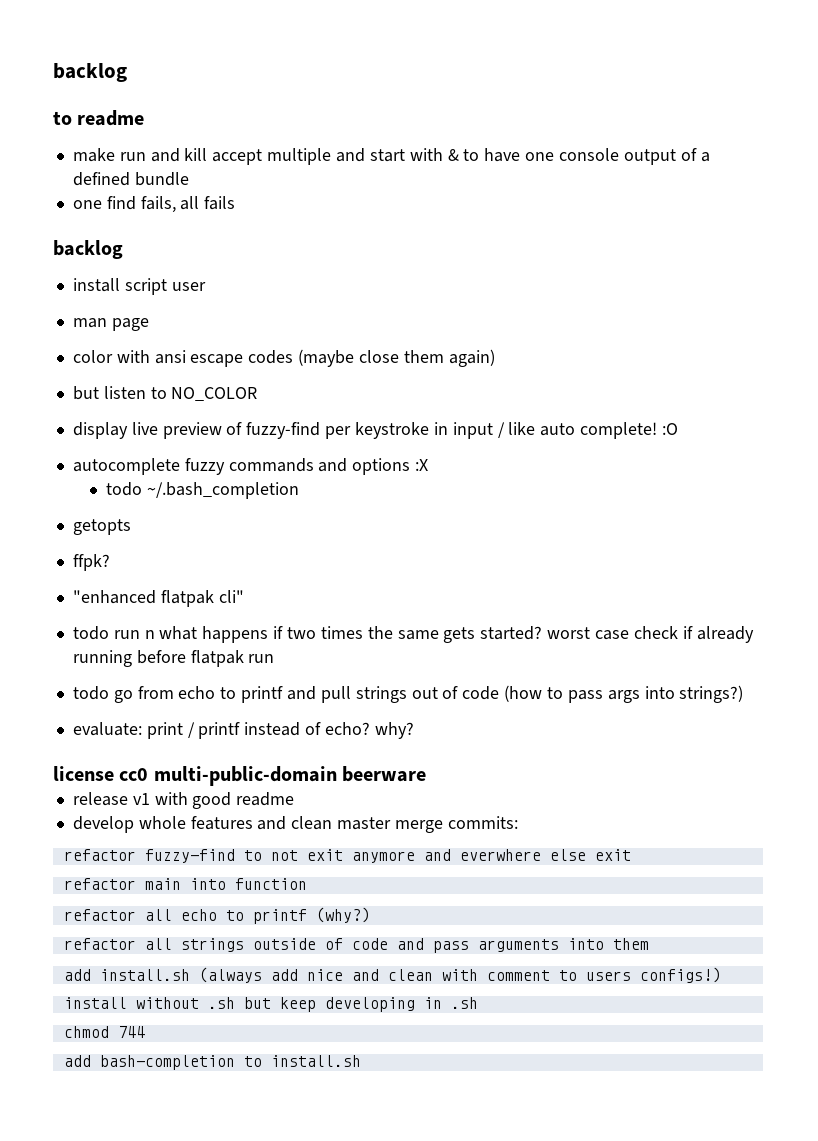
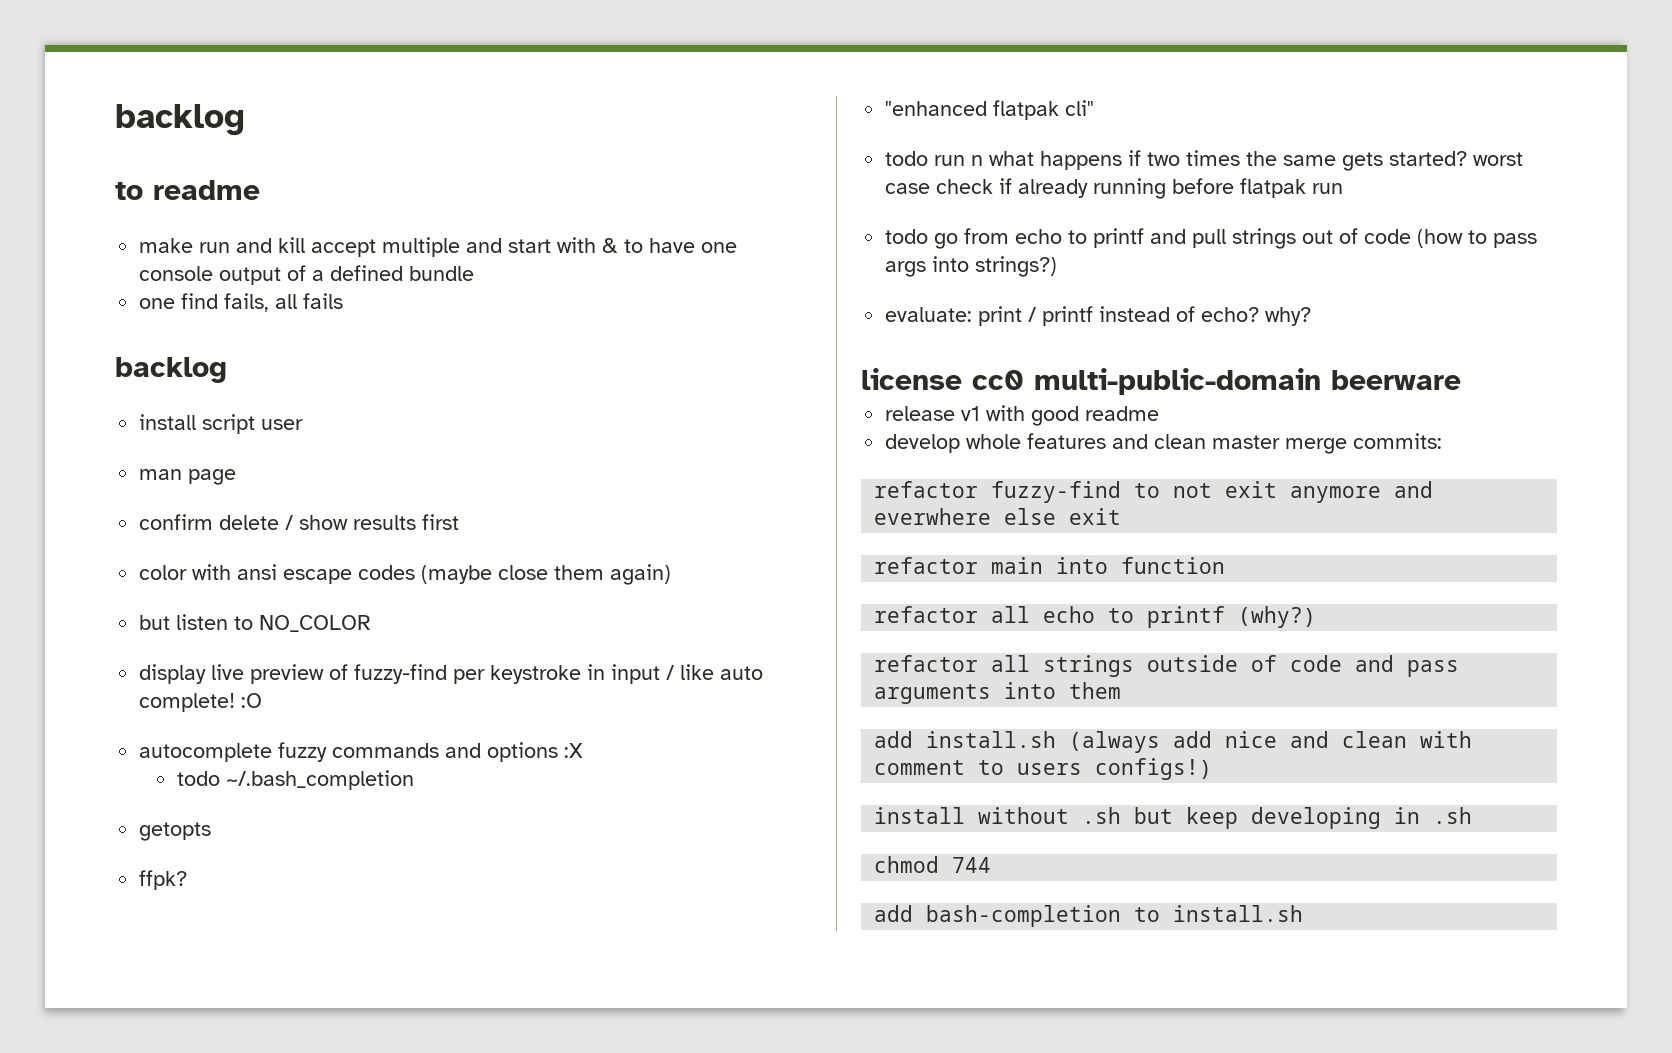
+ confirm delete / show results first

